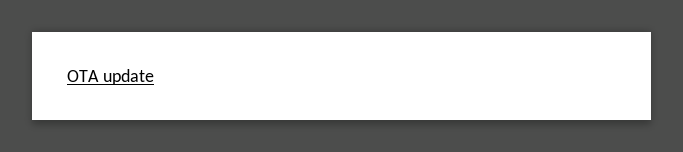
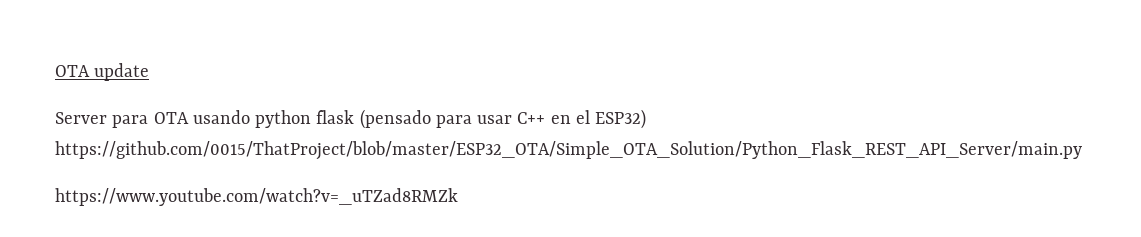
+ Server para OTA usando python flask (pensado para usar C++ en el ESP32) https://github.com/0015/ThatProject/blob/master/ESP32_OTA/Simple_OTA_Solution/Python_Flask_REST_API_Server/main.py
+ https://www.youtube.com/watch?v=_uTZad8RMZk

